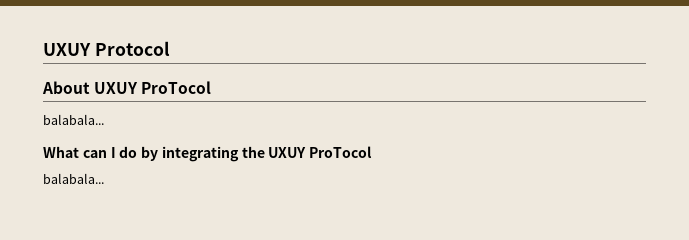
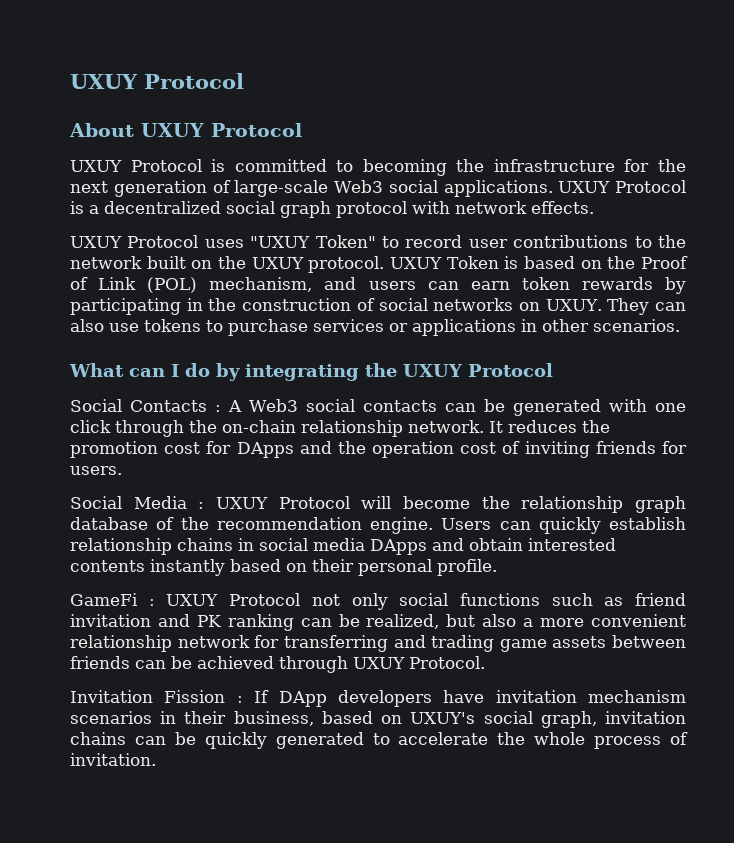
- About UXUY ProTocol
- balabala...
+ About UXUY Protocol
+ UXUY Protocol is committed to becoming the infrastructure for the next generation of large-scale Web3 social applications. UXUY Protocol is a decentralized social graph protocol with network effects.
+ UXUY Protocol uses "UXUY Token" to record user contributions to the network built on the UXUY protocol. UXUY Token is based on the Proof of Link (POL) mechanism, and users can earn token rewards by participating in the construction of social networks on UXUY. They can also use tokens to purchase services or applications in other scenarios.
- What can I do by integrating the UXUY ProTocol
- balabala...
+ What can I do by integrating the UXUY Protocol
+ Social Contacts : A Web3 social contacts can be generated with one click through the on-chain relationship network. It reduces the promotion cost for DApps and the operation cost of inviting friends for users.
+ Social Media : UXUY Protocol will become the relationship graph database of the recommendation engine. Users can quickly establish relationship chains in social media DApps and obtain interested contents instantly based on their personal profile.
+ GameFi : UXUY Protocol not only social functions such as friend invitation and PK ranking can be realized, but also a more convenient relationship network for transferring and trading game assets between friends can be achieved through UXUY Protocol.
+ Invitation Fission : If DApp developers have invitation mechanism scenarios in their business, based on UXUY's social graph, invitation chains can be quickly generated to accelerate the whole process of invitation.

